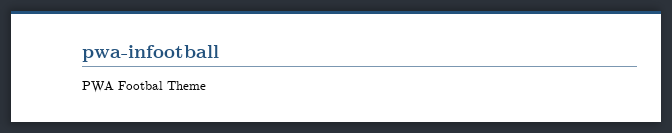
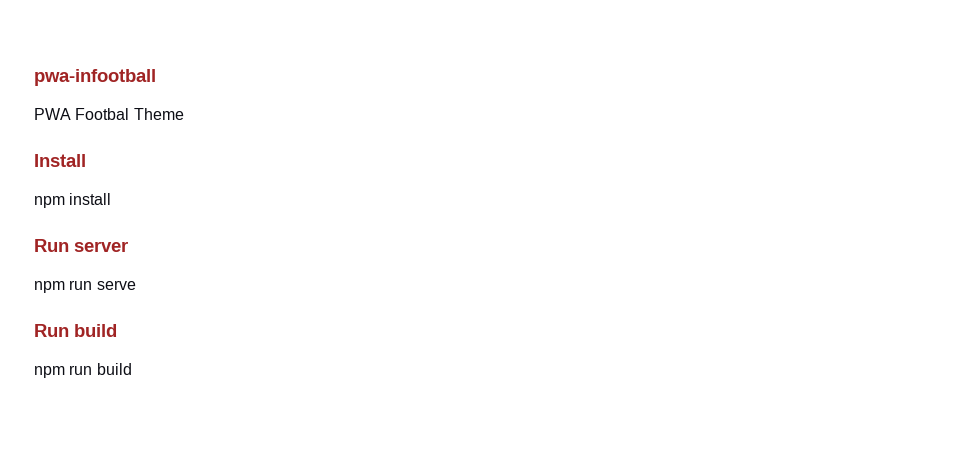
+ Install
+ npm install
+ Run server
+ npm run serve
+ Run build
+ npm run build

